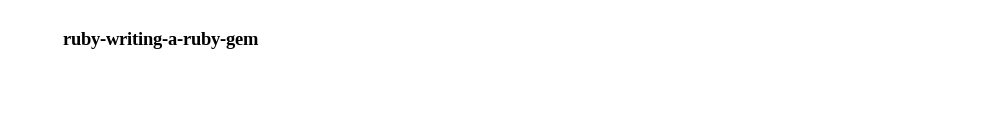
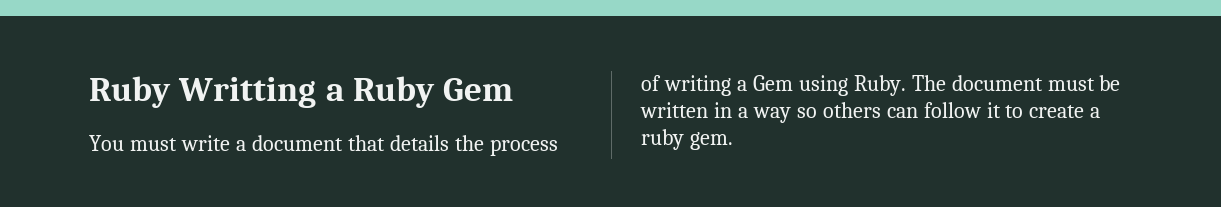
- ruby-writing-a-ruby-gem
+ Ruby Writting a Ruby Gem
+ You must write a document that details the process of writing a Gem using Ruby. The document must be written in a way so others can follow it to create a ruby gem.

